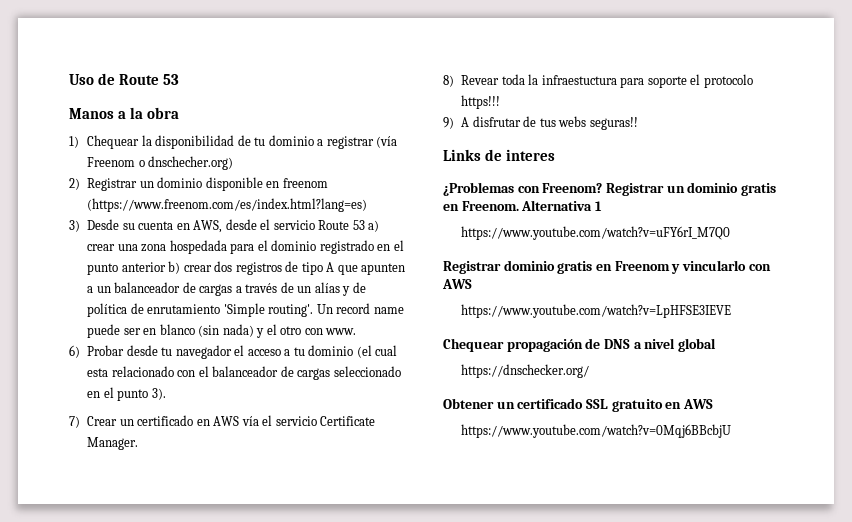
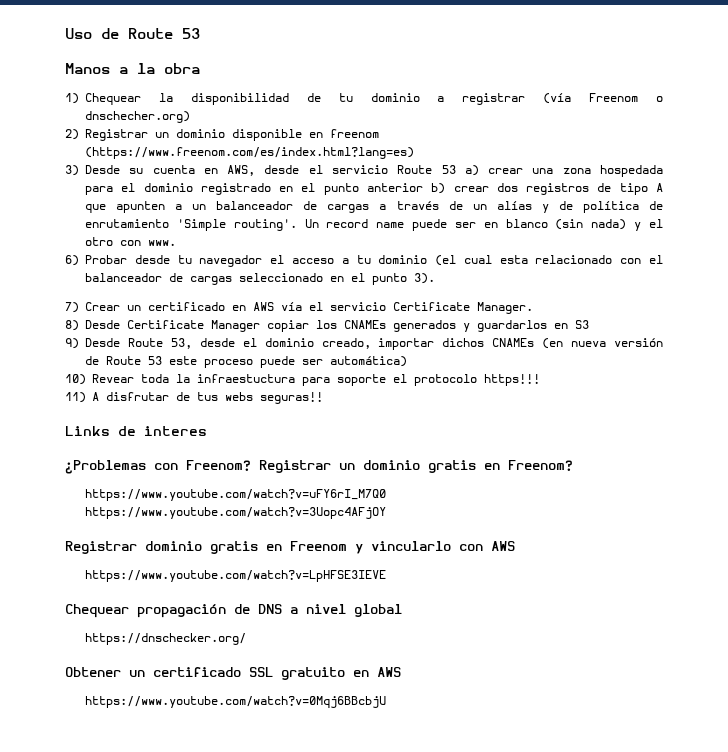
- 8) Revear toda la infraestuctura para soporte el protocolo https!!!
+ 8) Desde Certificate Manager copiar los CNAMEs generados y guardarlos en S3
+ 9) Desde Route 53, desde el dominio creado, importar dichos CNAMEs (en nueva versión de Route 53 este proceso puede ser automática)
+ 10) Revear toda la infraestuctura para soporte el protocolo https!!!
- 9) A disfrutar de tus webs seguras!!
+ 11) A disfrutar de tus webs seguras!!
- Registrar un dominio gratis en Freenom. Alternativa 1
+ Registrar un dominio gratis en Freenom?
- https://www.youtube.com/watch?v=uFY6rI_M7Q0
+ https://www.youtube.com/watch?v=uFY6rI_M7Q0 https://www.youtube.com/watch?v=3Uopc4AFjOY

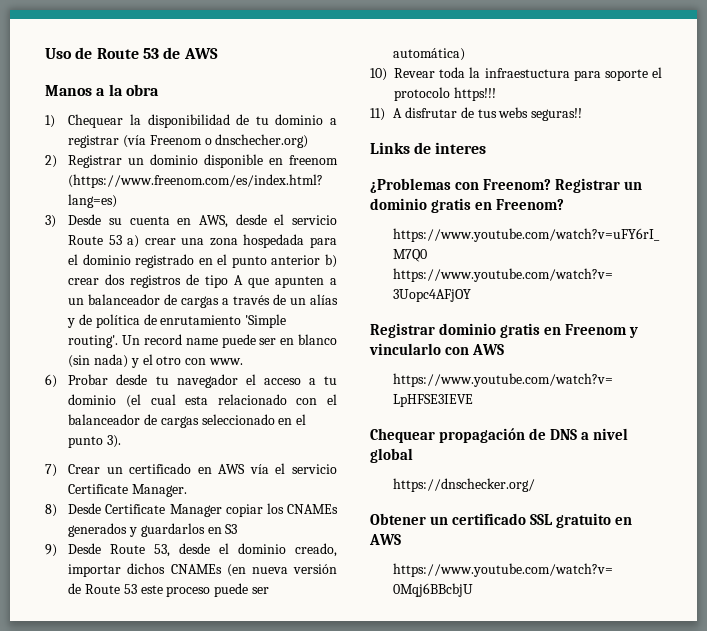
- Uso de Route 53
+ Uso de Route 53 de AWS

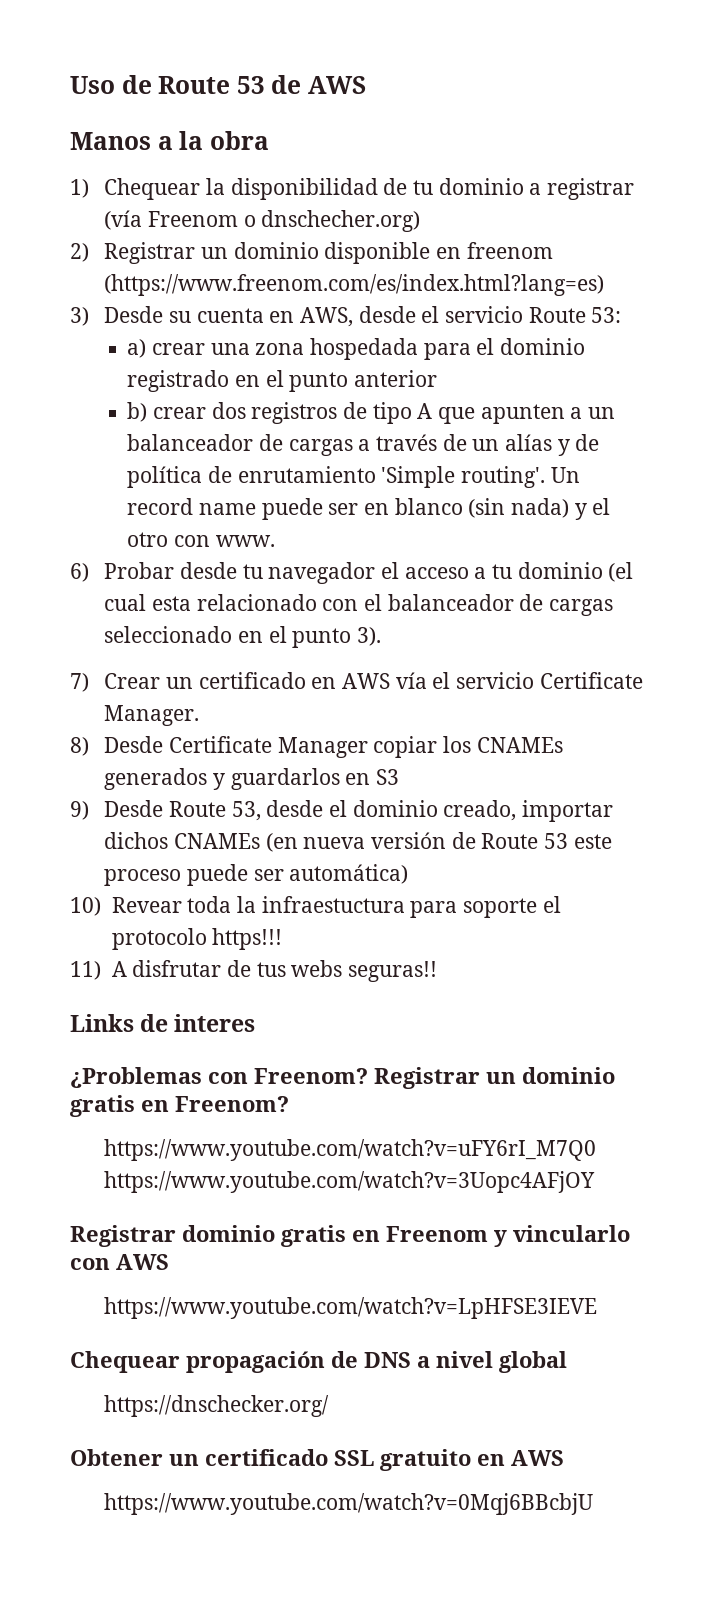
- 3) Desde su cuenta en AWS, desde el servicio Route 53 a) crear una zona hospedada para el dominio registrado en el punto anterior b) crear dos registros de tipo A que apunten a un balanceador de cargas a través de un alías y de política de enrutamiento 'Simple routing'.
+ 3) Desde su cuenta en AWS, desde el servicio Route 53:
+ a) crear una zona hospedada para el dominio registrado en el punto anterior
+ b) crear dos registros de tipo A que apunten a un balanceador de cargas a través de un alías y de política de enrutamiento 'Simple routing'.

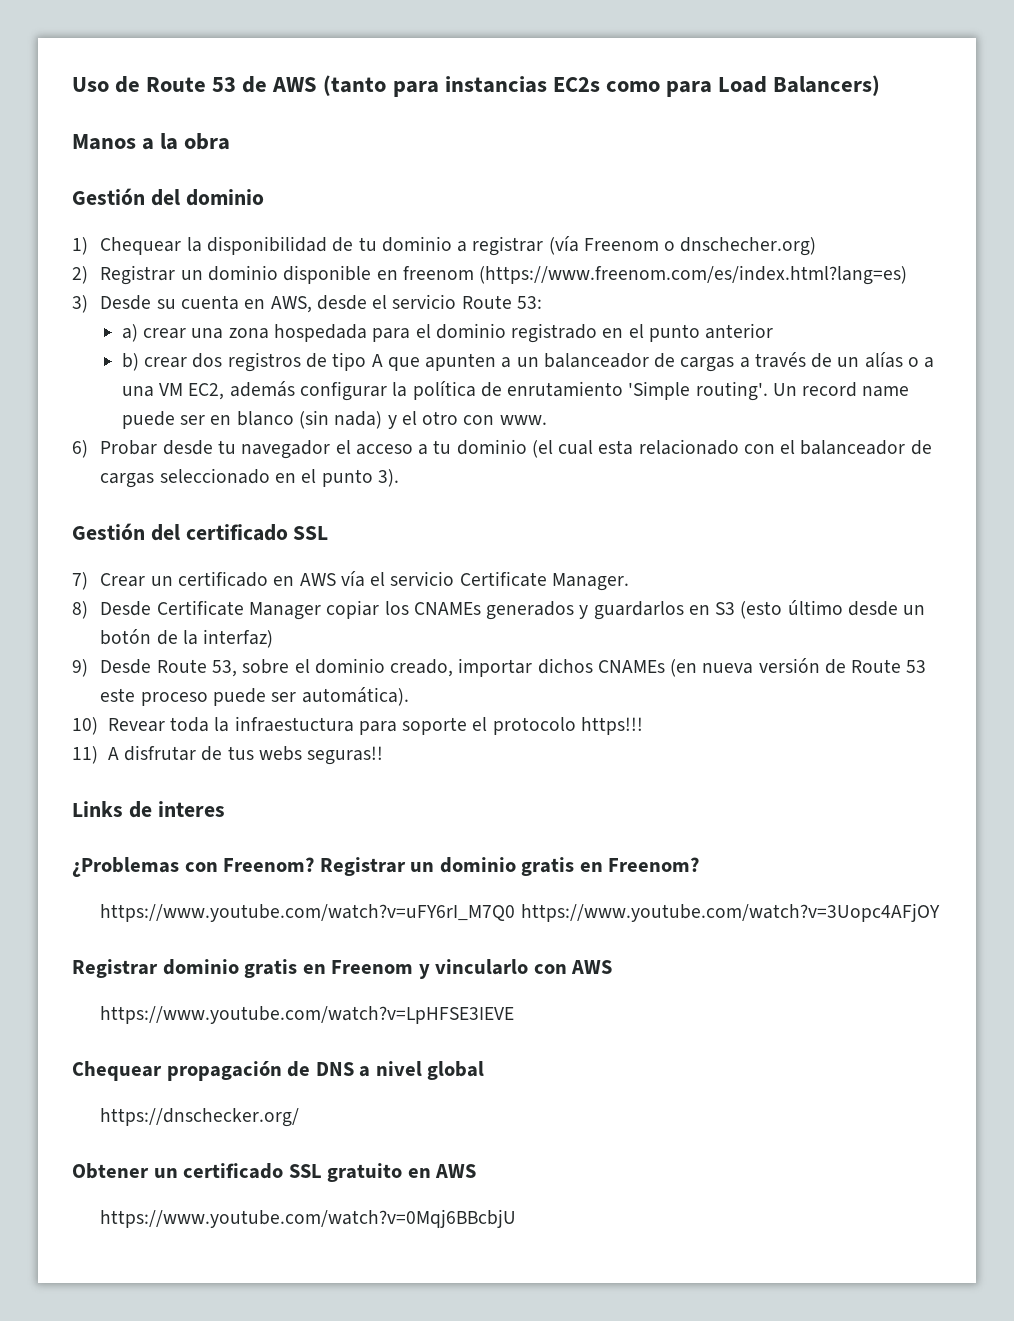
- Uso de Route 53 de AWS
+ Uso de Route 53 de AWS (tanto para instancias EC2s como para Load Balancers)
+ Gestión del dominio
- b) crear dos registros de tipo A que apunten a un balanceador de cargas a través de un alías y de política de enrutamiento 'Simple routing'.
+ b) crear dos registros de tipo A que apunten a un balanceador de cargas a través de un alías o a una VM EC2, además configurar la política de enrutamiento 'Simple routing'.
+ Gestión del certificado SSL
- 8) Desde Certificate Manager copiar los CNAMEs generados y guardarlos en S3
+ 8) Desde Certificate Manager copiar los CNAMEs generados y guardarlos en S3 (esto último desde un botón de la interfaz)
- 9) Desde Route 53, desde el dominio creado, importar dichos CNAMEs (en nueva versión de Route 53 este proceso puede ser automática)
+ 9) Desde Route 53, sobre el dominio creado, importar dichos CNAMEs (en nueva versión de Route 53 este proceso puede ser automática).

